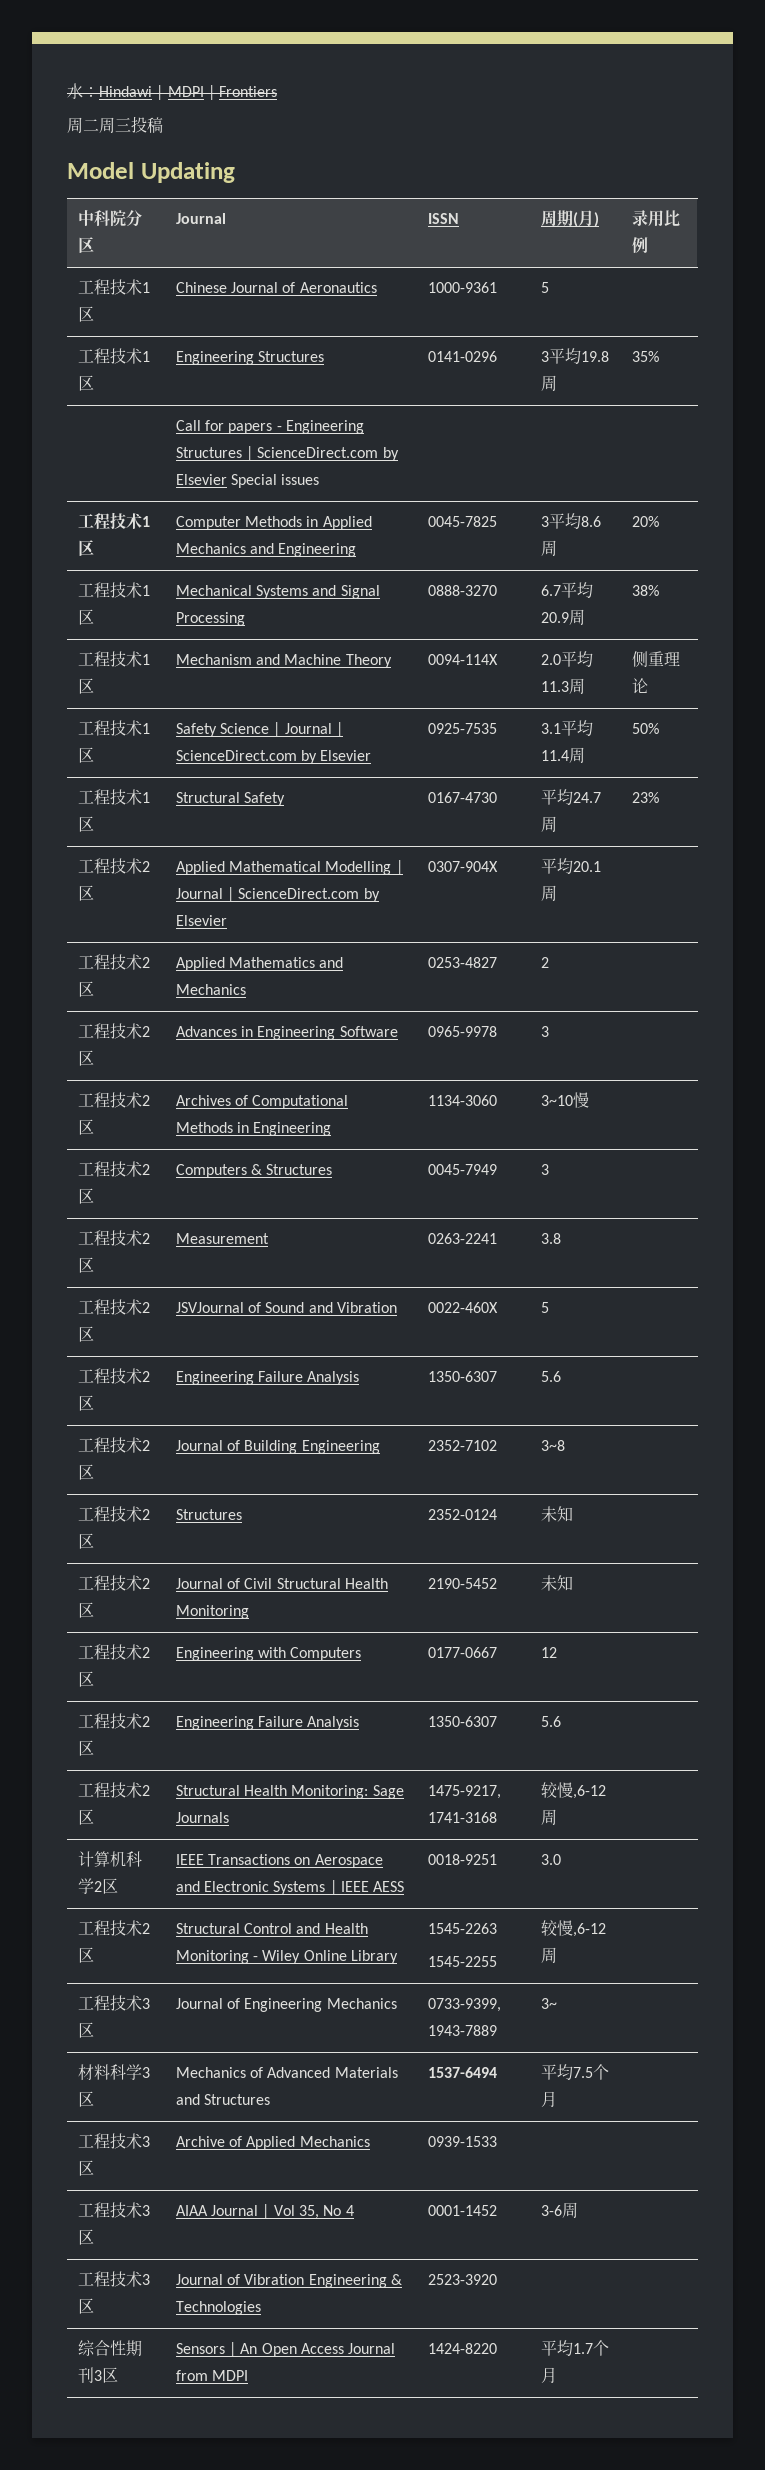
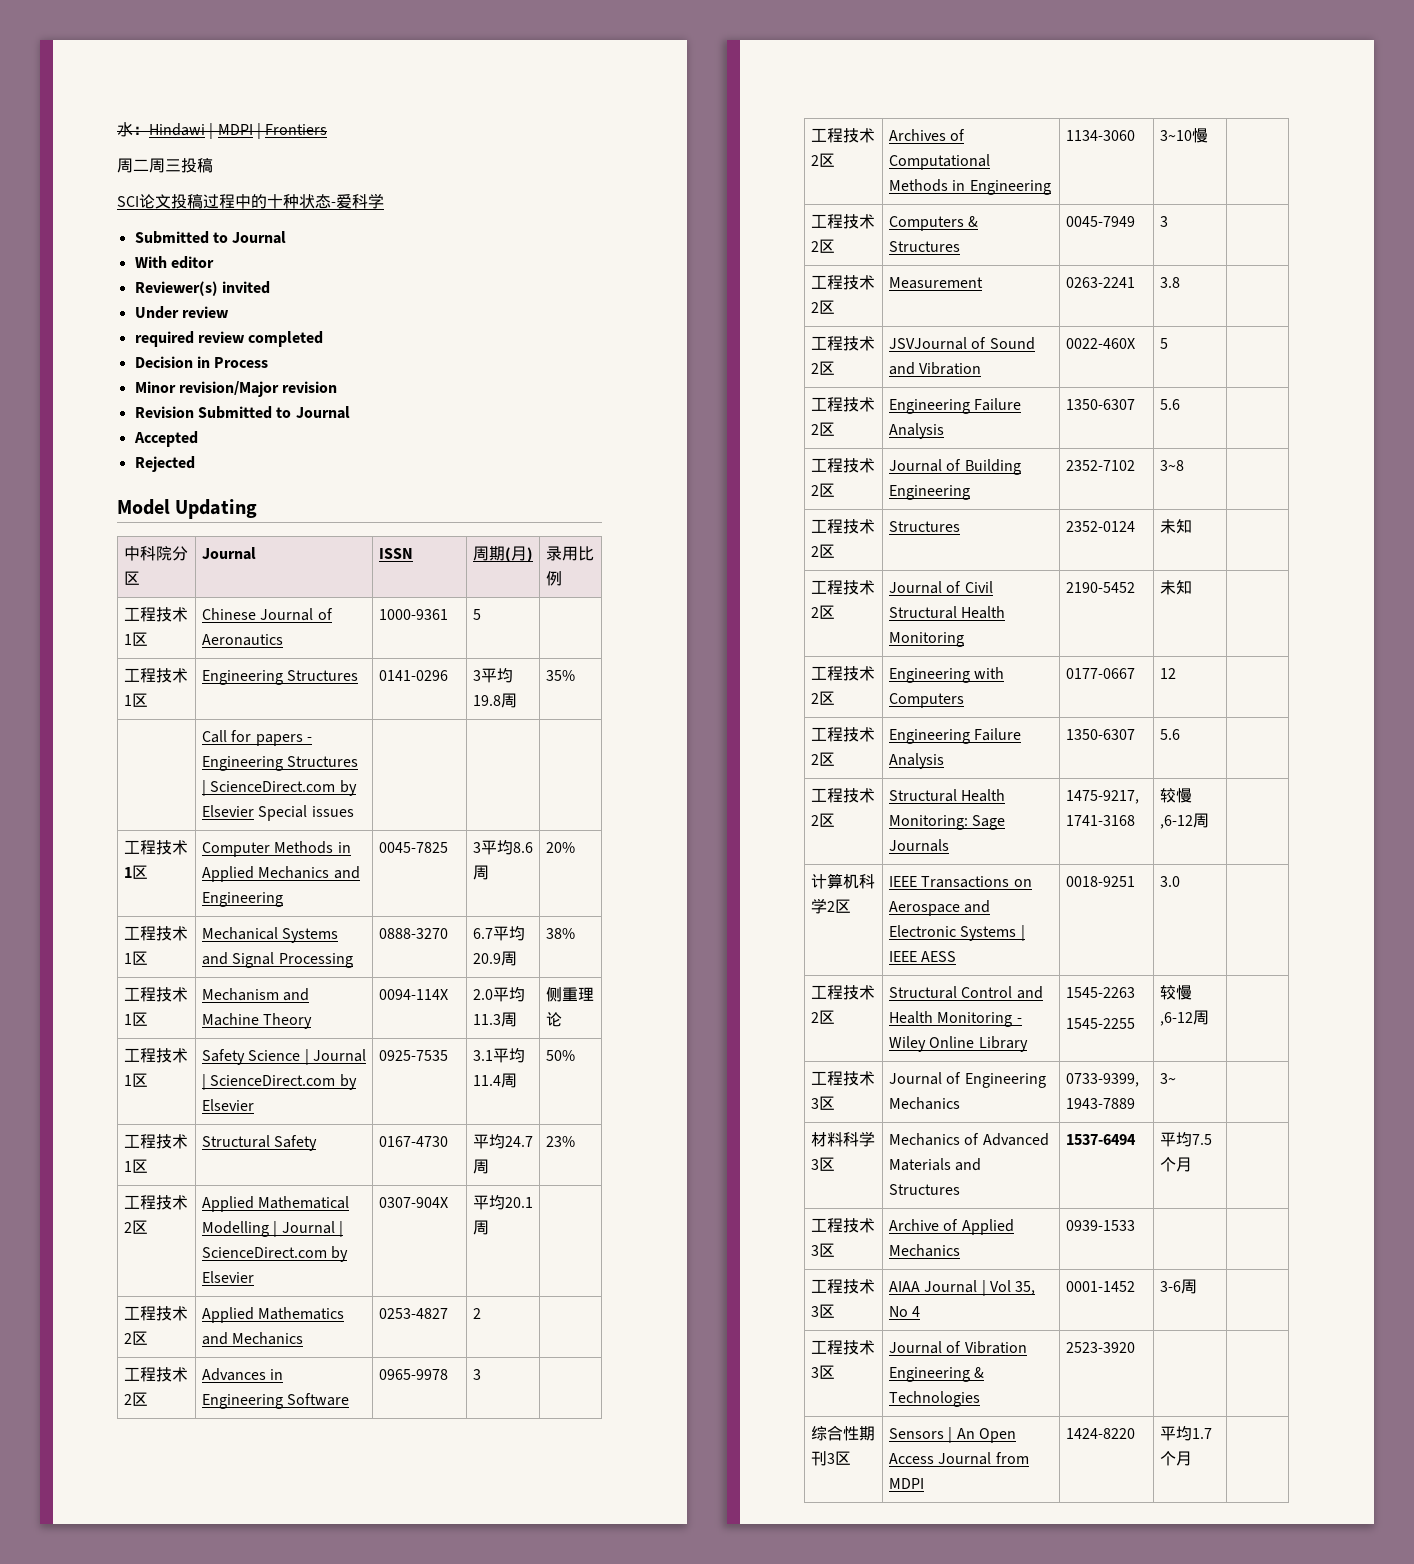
+ SCI论文投稿过程中的十种状态-爱科学
+ Submitted to Journal
+ With editor
+ Reviewer(s) invited
+ Under review
+ required review completed
+ Decision in Process
+ Minor revision/Major revision
+ Revision Submitted to Journal
+ Accepted
+ Rejected

